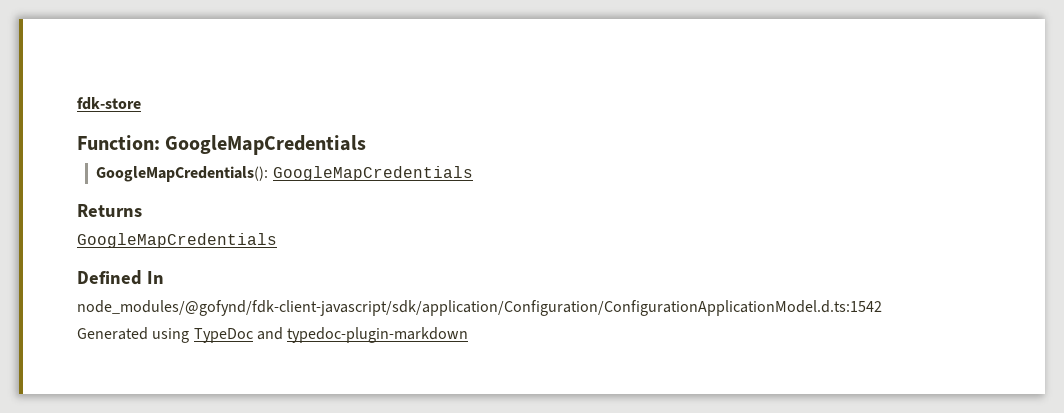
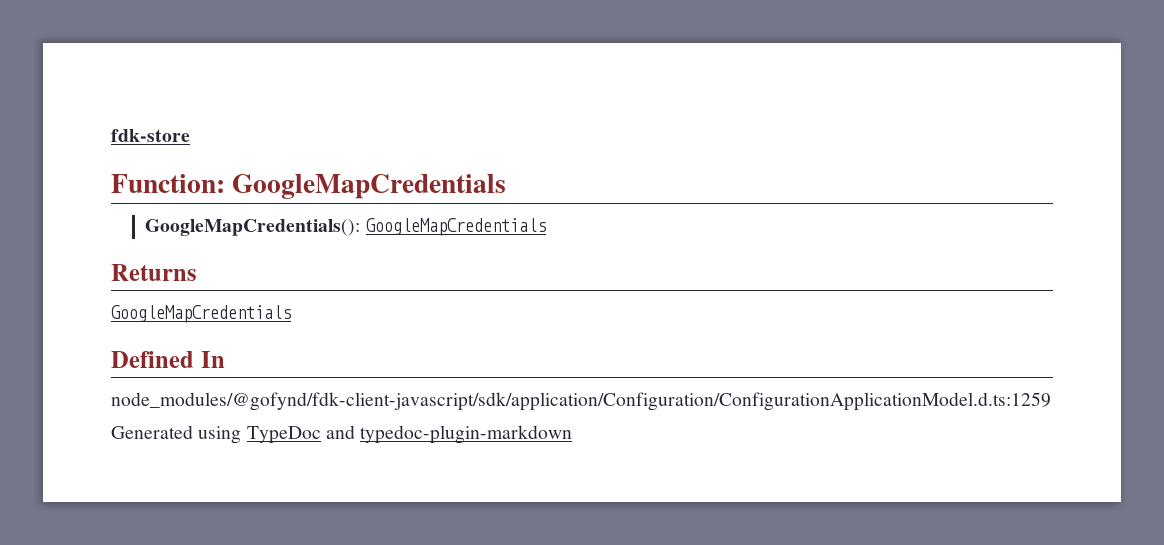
- node_modules/@gofynd/fdk-client-javascript/sdk/application/Configuration/ConfigurationApplicationModel.d.ts:1542
+ node_modules/@gofynd/fdk-client-javascript/sdk/application/Configuration/ConfigurationApplicationModel.d.ts:1259

